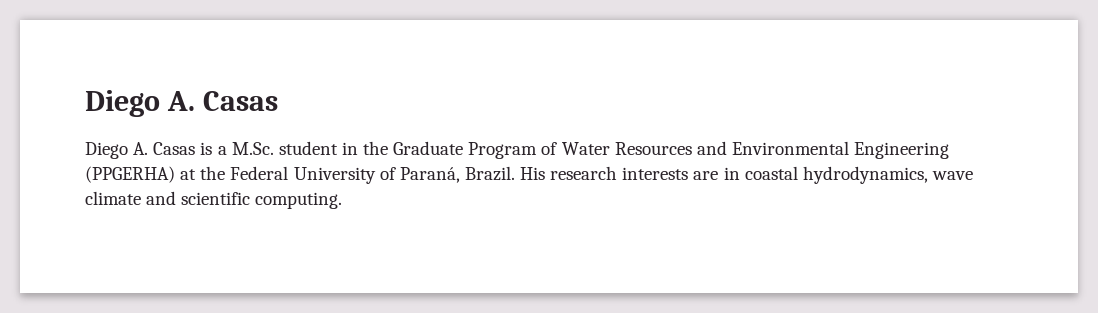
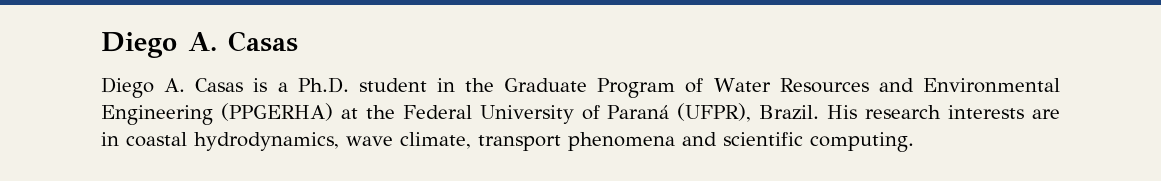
- Diego A. Casas is a M.Sc. student in the Graduate Program of Water Resources and Environmental Engineering (PPGERHA) at the Federal University of Paraná, Brazil.
+ Diego A. Casas is a Ph.D. student in the Graduate Program of Water Resources and Environmental Engineering (PPGERHA) at the Federal University of Paraná (UFPR), Brazil.
- His research interests are in coastal hydrodynamics, wave climate and scientific computing.
+ His research interests are in coastal hydrodynamics, wave climate, transport phenomena and scientific computing.

